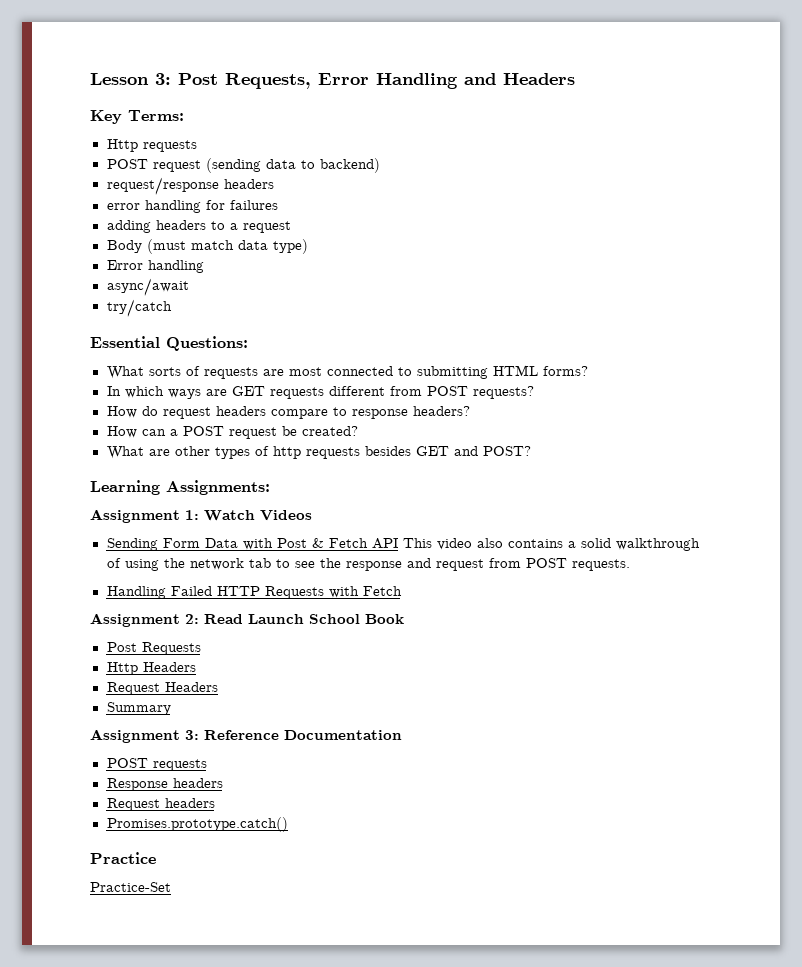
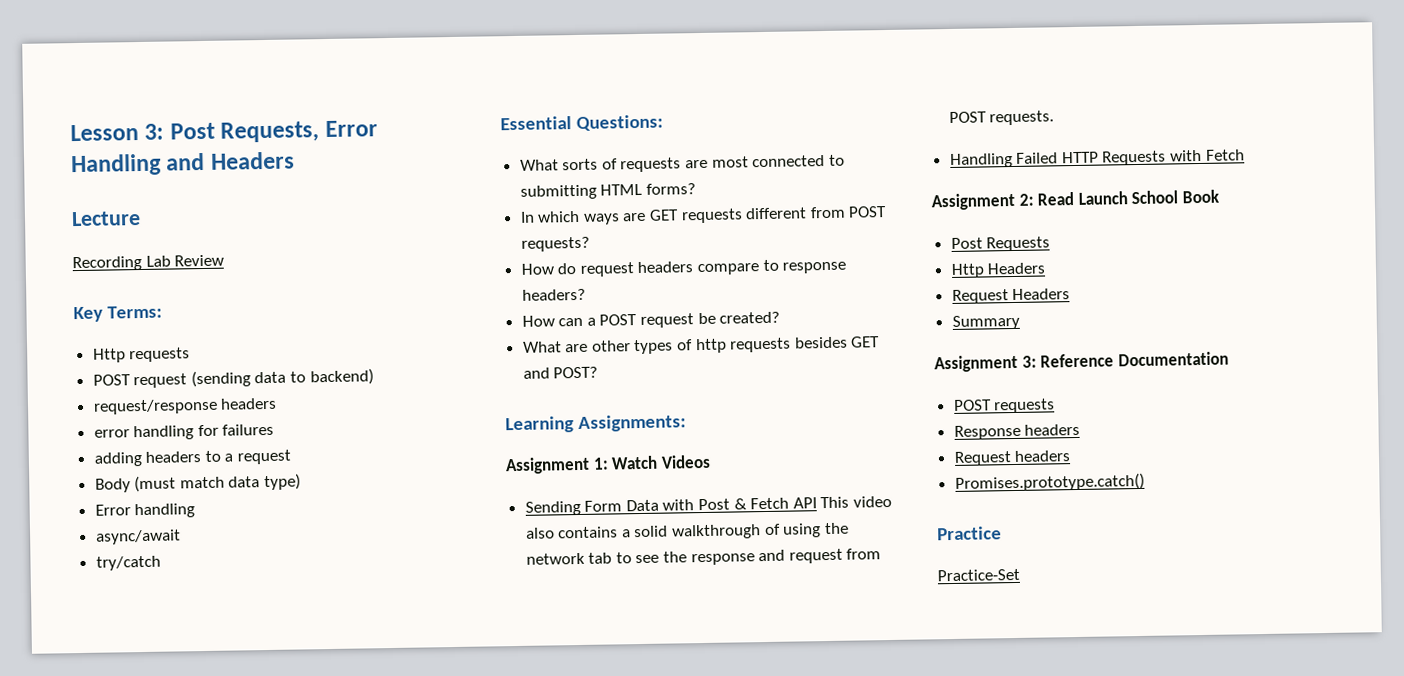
+ Lecture
+ Recording Lab Review

